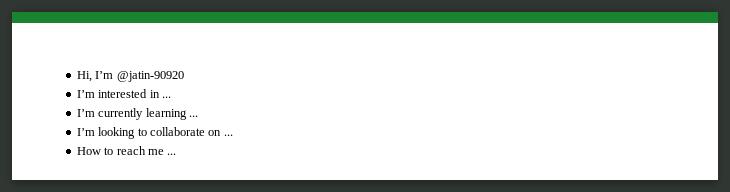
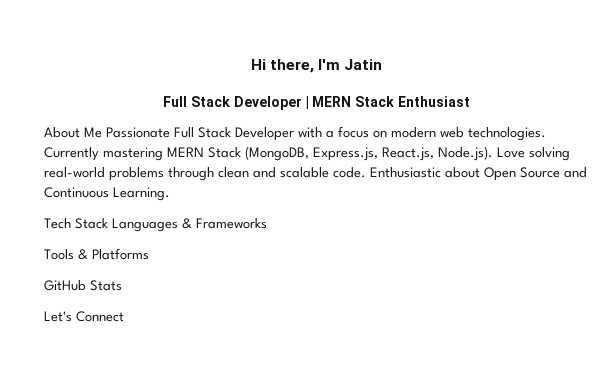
- Hi, I’m @jatin-90920
- I’m interested in ...
- I’m currently learning ...
- I’m looking to collaborate on ...
- How to reach me ...
+ Hi there, I'm Jatin
+ Full Stack Developer | MERN Stack Enthusiast
+ About Me Passionate Full Stack Developer with a focus on modern web technologies. Currently mastering MERN Stack (MongoDB, Express.js, React.js, Node.js). Love solving real-world problems through clean and scalable code. Enthusiastic about Open Source and Continuous Learning.
+ Tech Stack Languages & Frameworks
+ Tools & Platforms
+ GitHub Stats
+ Let's Connect

